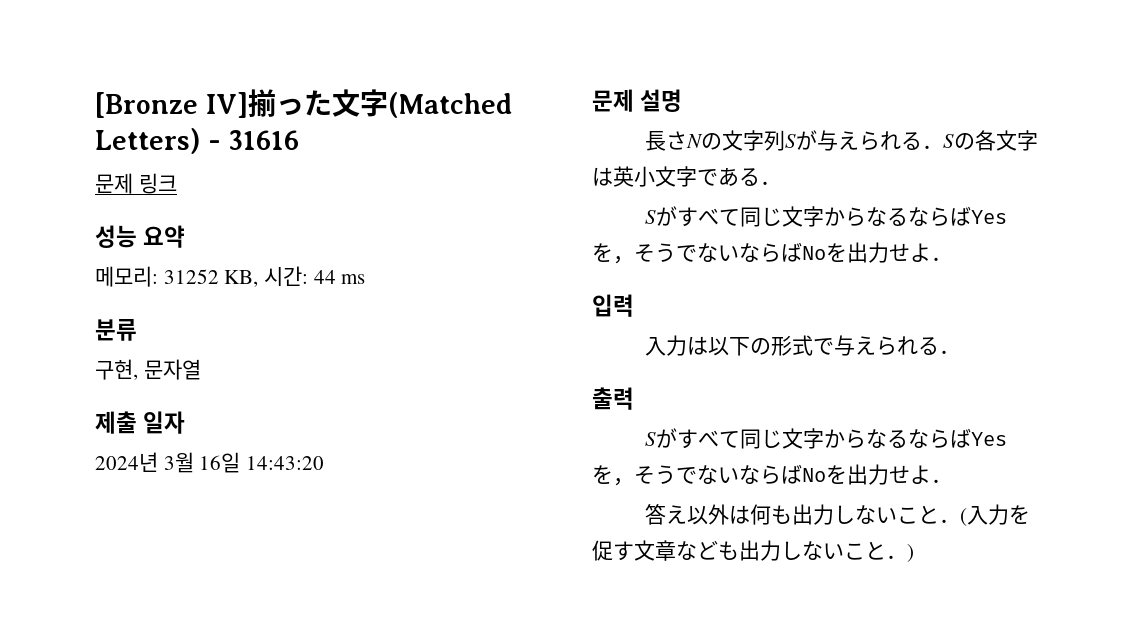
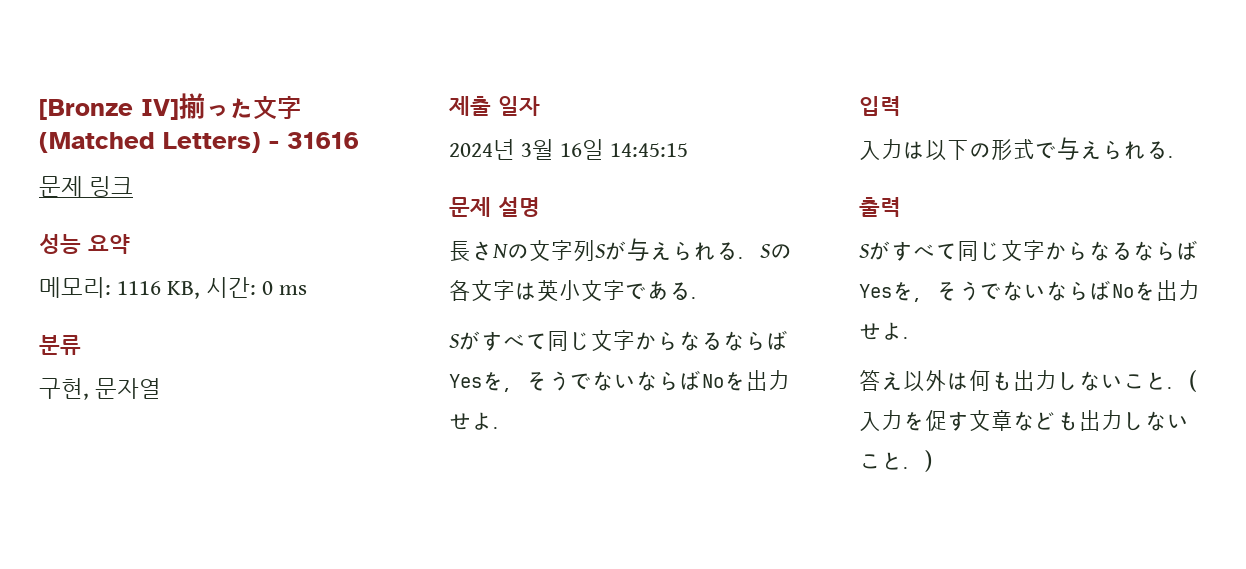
- 메모리: 31252 KB, 시간: 44 ms
+ 메모리: 1116 KB, 시간: 0 ms
- 2024년 3월 16일 14:43:20
+ 2024년 3월 16일 14:45:15

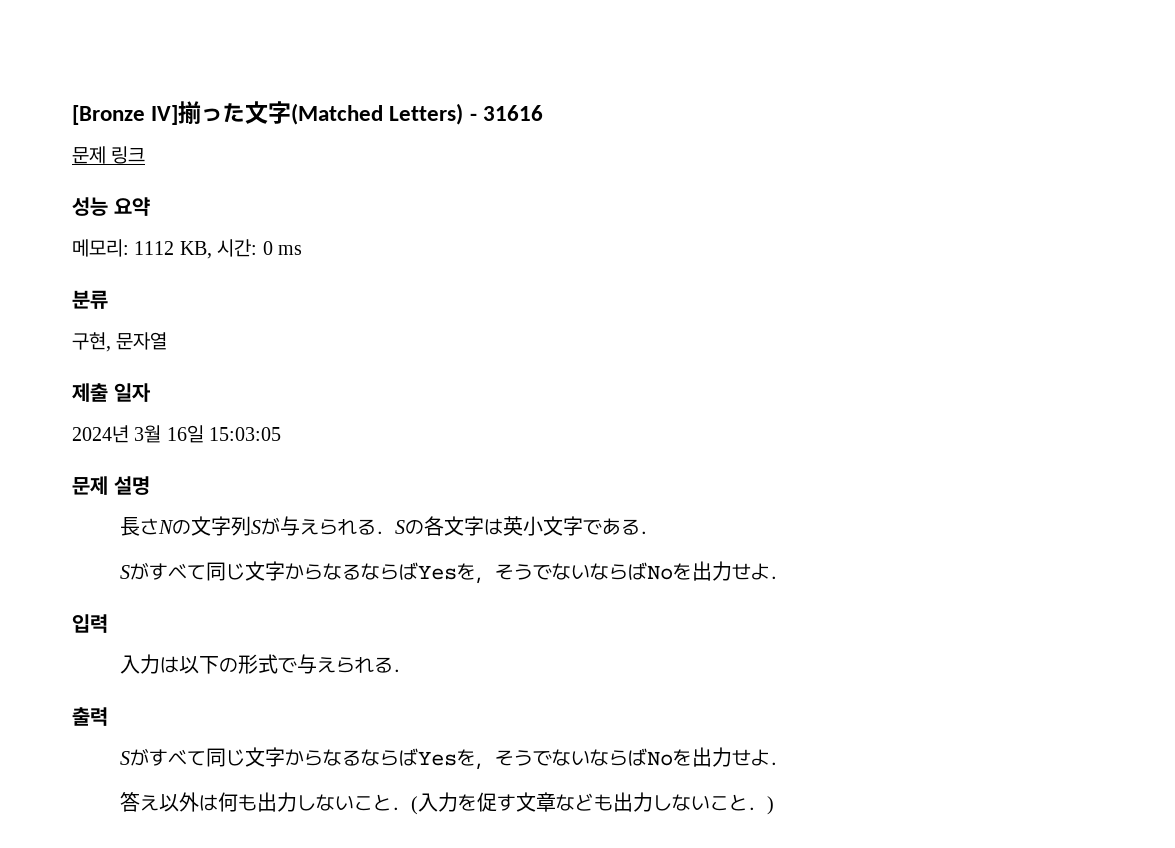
- 메모리: 1116 KB, 시간: 0 ms
+ 메모리: 1112 KB, 시간: 0 ms
- 2024년 3월 16일 14:45:15
+ 2024년 3월 16일 15:03:05

